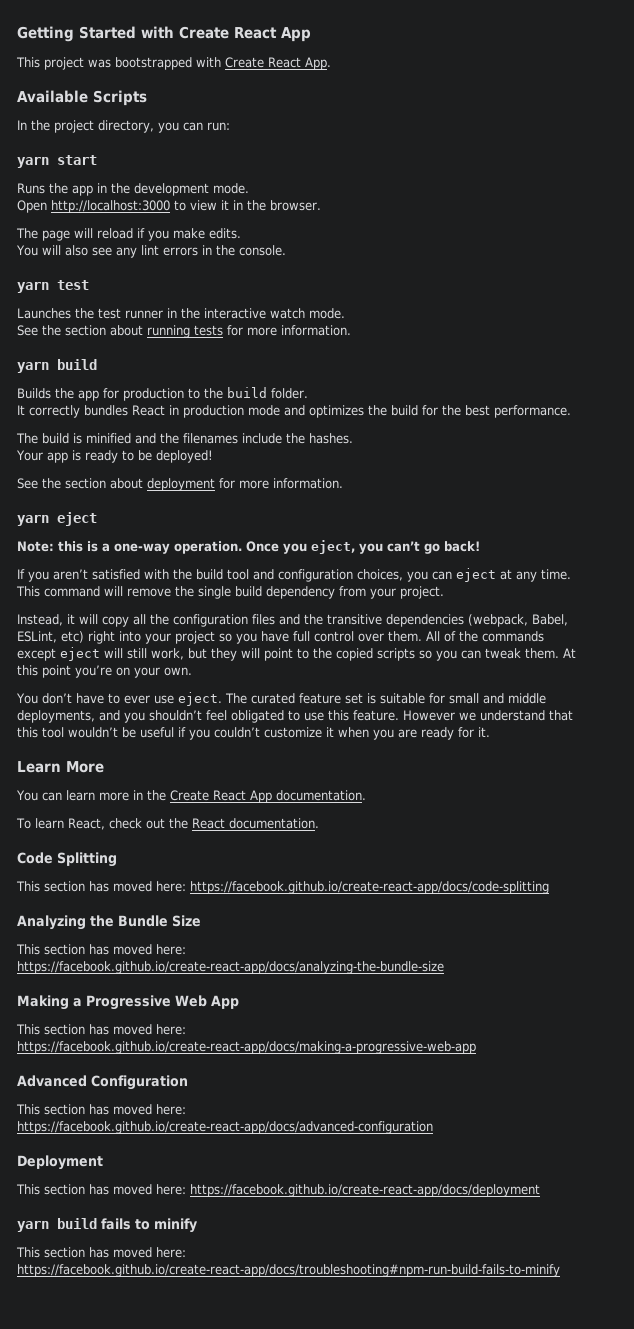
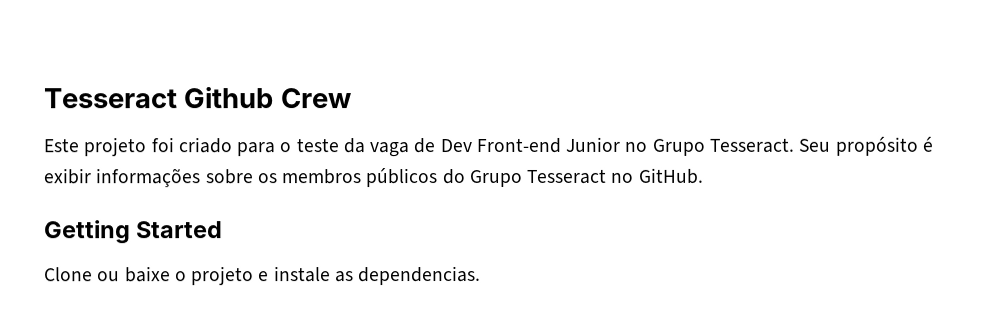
- Getting Started with Create React App
- This project was bootstrapped with Create React App.
- Available Scripts
- In the project directory, you can run:
- yarn start
- Runs the app in the development mode.
- Open http://localhost:3000 to view it in the browser.
- The page will reload if you make edits.
- You will also see any lint errors in the console.
- yarn test
- Launches the test runner in the interactive watch mode.
- See the section about running tests for more information.
- yarn build
- Builds the app for production to the build folder.
- It correctly bundles React in production mode and optimizes the build for the best performance.
- The build is minified and the filenames include the hashes.
- Your app is ready to be deployed!
- See the section about deployment for more information.
- yarn eject
- Note: this is a one-way operation. Once you eject, you can’t go back!
- If you aren’t satisfied with the build tool and configuration choices, you can eject at any time. This command will remove the single build dependency from your project.
- Instead, it will copy all the configuration files and the transitive dependencies (webpack, Babel, ESLint, etc) right into your project so you have full control over them. All of the commands except eject will still work, but they will point to the copied scripts so you can tweak them. At this point you’re on your own.
- You don’t have to ever use eject. The curated feature set is suitable for small and middle deployments, and you shouldn’t feel obligated to use this feature. However we understand that this tool wouldn’t be useful if you couldn’t customize it when you are ready for it.
- Learn More
- You can learn more in the Create React App documentation.
- To learn React, check out the React documentation.
- Code Splitting
- This section has moved here: https://facebook.github.io/create-react-app/docs/code-splitting
- Analyzing the Bundle Size
- This section has moved here: https://facebook.github.io/create-react-app/docs/analyzing-the-bundle-size
- Making a Progressive Web App
- This section has moved here: https://facebook.github.io/create-react-app/docs/making-a-progressive-web-app
- Advanced Configuration
- This section has moved here: https://facebook.github.io/create-react-app/docs/advanced-configuration
- Deployment
- This section has moved here: https://facebook.github.io/create-react-app/docs/deployment
- yarn build fails to minify
- This section has moved here: https://facebook.github.io/create-react-app/docs/troubleshooting#npm-run-build-fails-to-minify
+ Tesseract Github Crew
+ Este projeto foi criado para o teste da vaga de Dev Front-end Junior no Grupo Tesseract. Seu propósito é exibir informações sobre os membros públicos do Grupo Tesseract no GitHub.
+ Getting Started
+ Clone ou baixe o projeto e instale as dependencias.

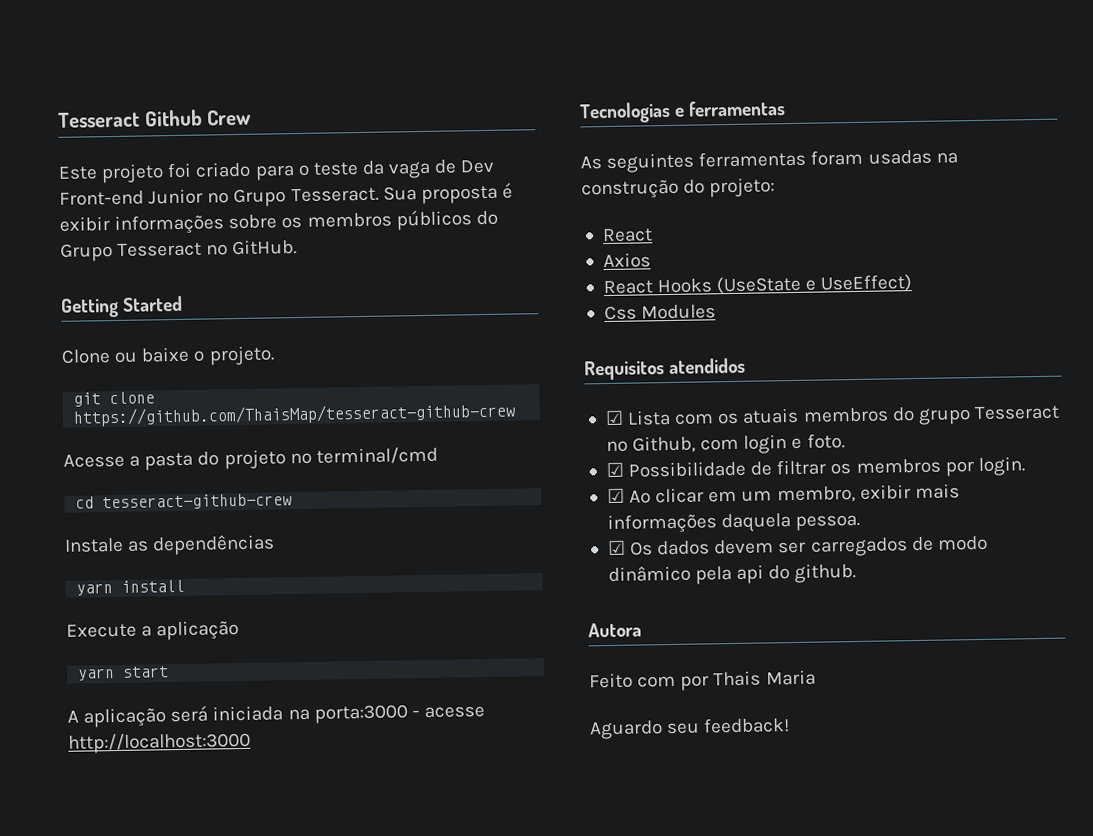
- Seu propósito é exibir informações sobre os membros públicos do Grupo Tesseract no GitHub.
+ Sua proposta é exibir informações sobre os membros públicos do Grupo Tesseract no GitHub.
- Clone ou baixe o projeto e instale as dependencias.
+ Clone ou baixe o projeto.
+ git clone https://github.com/ThaisMap/tesseract-github-crew
+ Acesse a pasta do projeto no terminal/cmd
+ cd tesseract-github-crew
+ Instale as dependências
+ yarn install
+ Execute a aplicação
+ yarn start
+ A aplicação será iniciada na porta:3000 - acesse http://localhost:3000
+ Tecnologias e ferramentas
+ As seguintes ferramentas foram usadas na construção do projeto:
+ React
+ Axios
+ React Hooks (UseState e UseEffect)
+ Css Modules
+ Requisitos atendidos
+ ☑ Lista com os atuais membros do grupo Tesseract no Github, com login e foto.
+ ☑ Possibilidade de filtrar os membros por login.
+ ☑ Ao clicar em um membro, exibir mais informações daquela pessoa.
+ ☑ Os dados devem ser carregados de modo dinâmico pela api do github.
+ Autora
+ Feito com por Thais Maria
+ Aguardo seu feedback!

